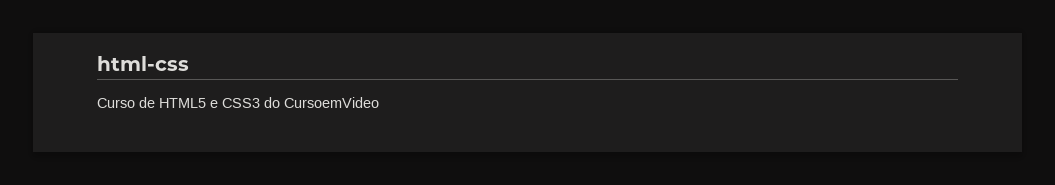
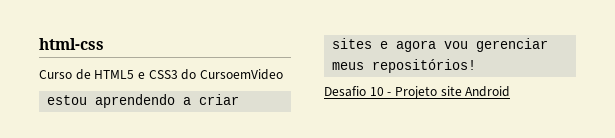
+ estou aprendendo a criar sites e agora vou gerenciar meus repositórios!
+ Desafio 10 - Projeto site Android

